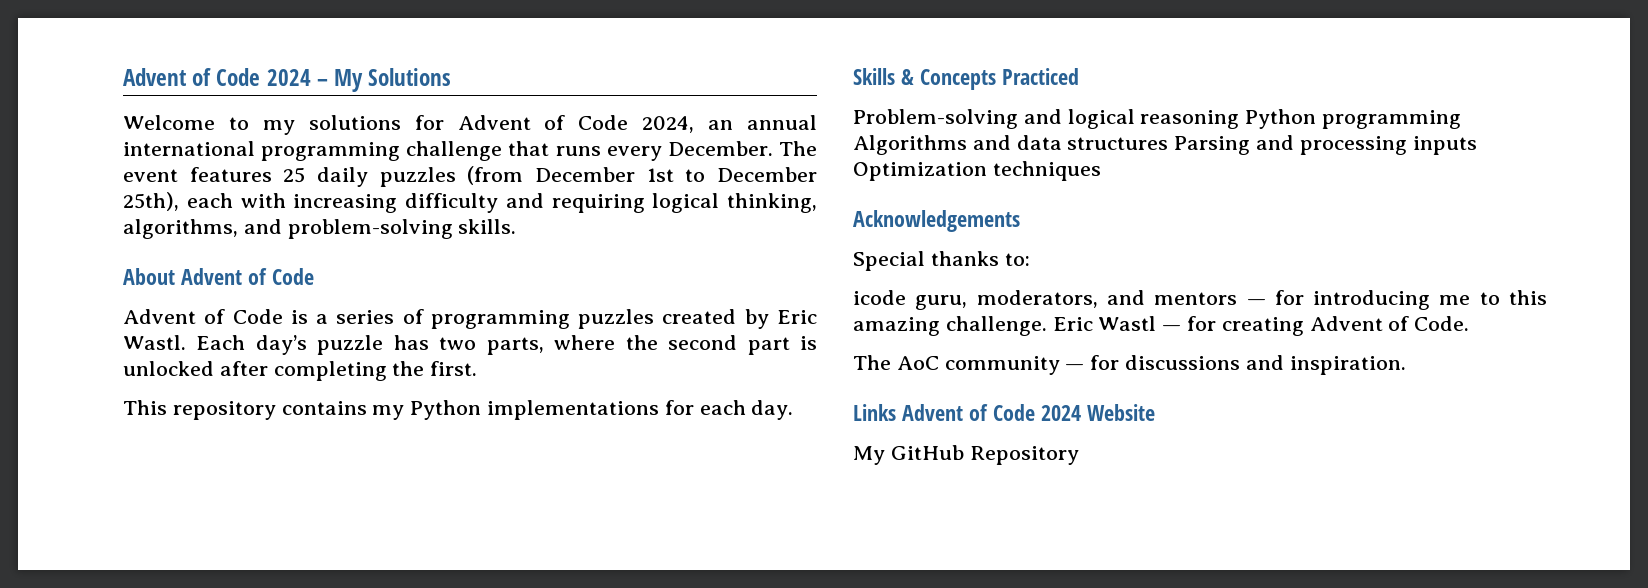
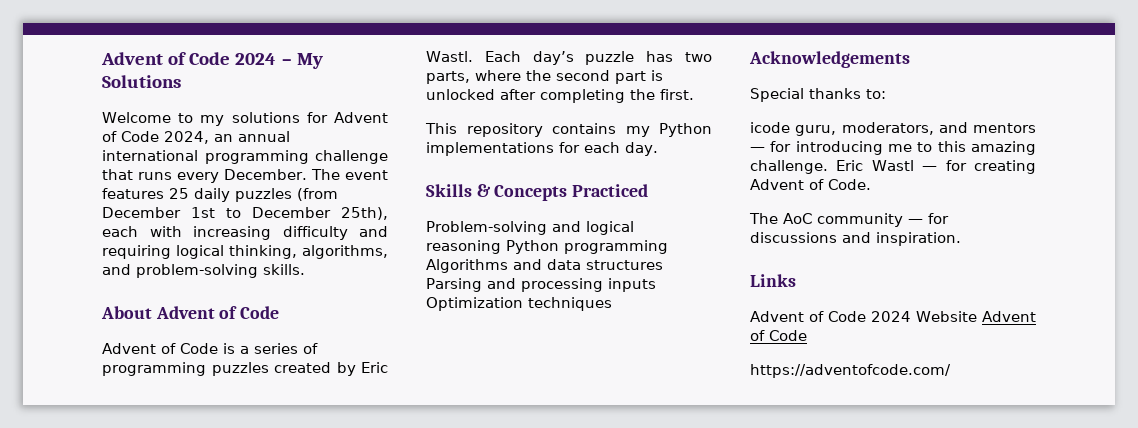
- Links Advent of Code 2024 Website
- My GitHub Repository
+ Links
+ Advent of Code 2024 Website Advent of Code
+ https://adventofcode.com/

